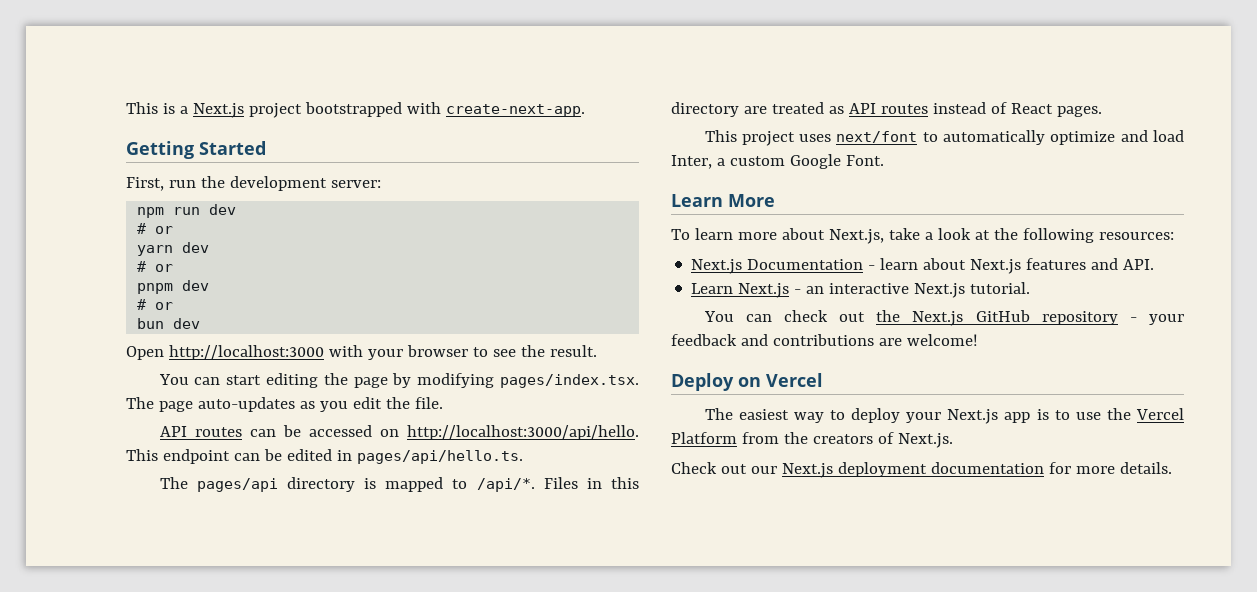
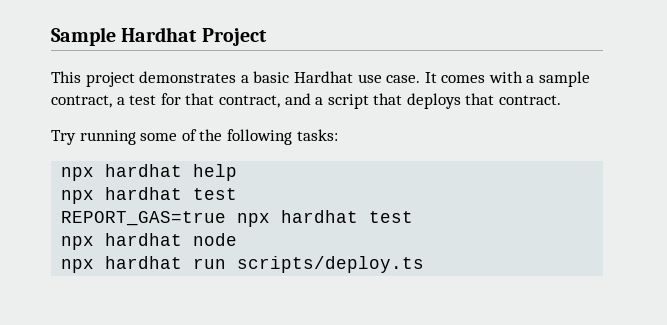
- This is a Next.js project bootstrapped with create-next-app.
- Getting Started
- First, run the development server:
- npm run dev
- # or
- yarn dev
- # or
- pnpm dev
- # or
- bun dev
- Open http://localhost:3000 with your browser to see the result.
- You can start editing the page by modifying pages/index.tsx. The page auto-updates as you edit the file.
- API routes can be accessed on http://localhost:3000/api/hello. This endpoint can be edited in pages/api/hello.ts.
- The pages/api directory is mapped to /api/*. Files in this directory are treated as API routes instead of React pages.
- This project uses next/font to automatically optimize and load Inter, a custom Google Font.
- Learn More
- To learn more about Next.js, take a look at the following resources:
- Next.js Documentation - learn about Next.js features and API.
- Learn Next.js - an interactive Next.js tutorial.
- You can check out the Next.js GitHub repository - your feedback and contributions are welcome!
- Deploy on Vercel
- The easiest way to deploy your Next.js app is to use the Vercel Platform from the creators of Next.js.
- Check out our Next.js deployment documentation for more details.
+ Sample Hardhat Project
+ This project demonstrates a basic Hardhat use case. It comes with a sample contract, a test for that contract, and a script that deploys that contract.
+ Try running some of the following tasks:
+ npx hardhat help
+ npx hardhat test
+ REPORT_GAS=true npx hardhat test
+ npx hardhat node
+ npx hardhat run scripts/deploy.ts

